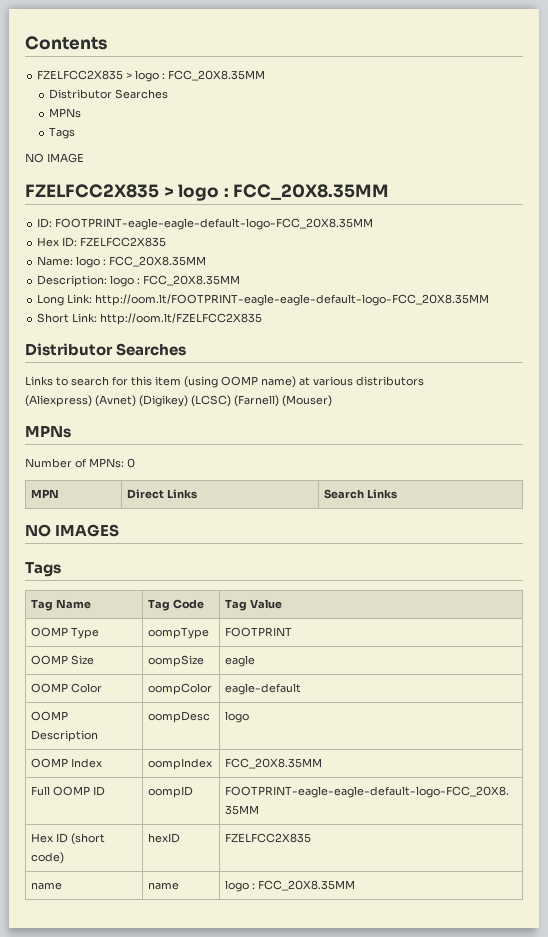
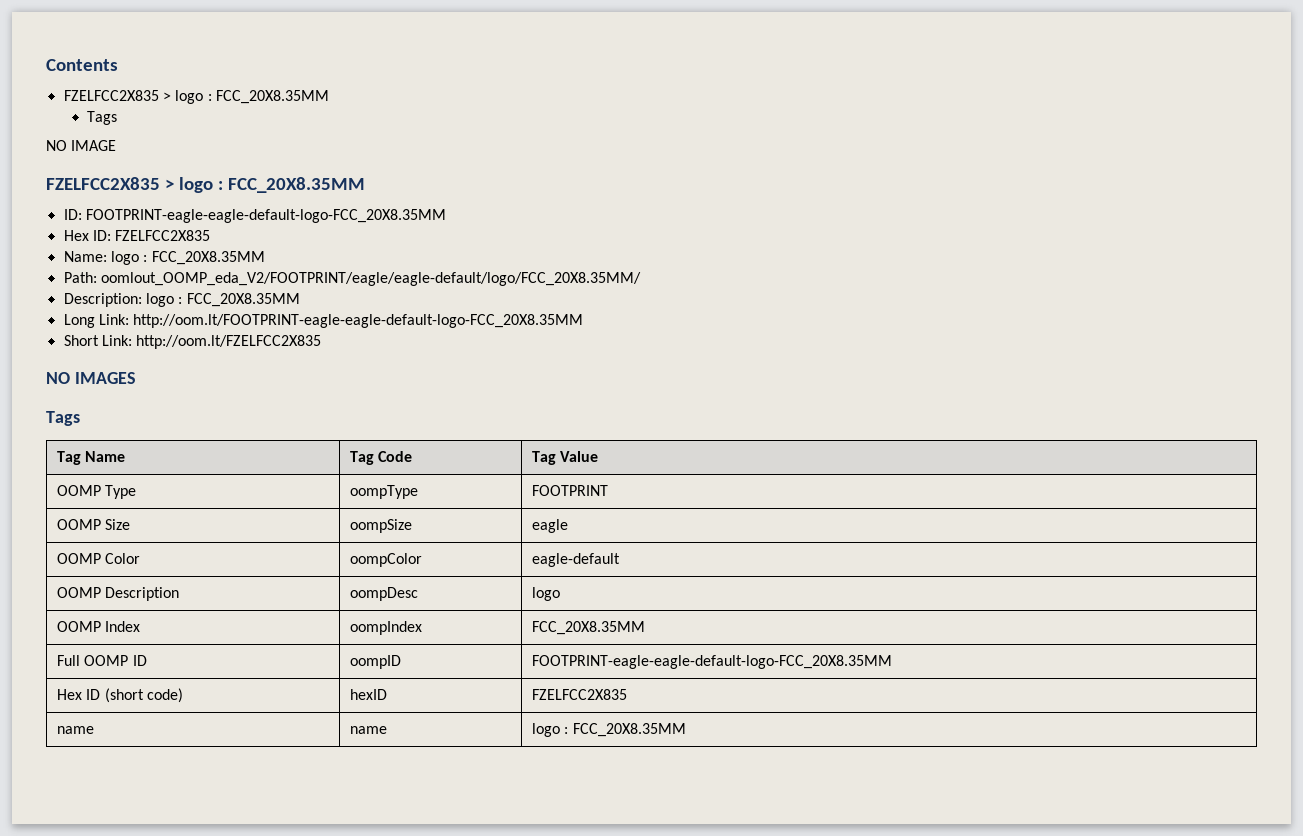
  Contents
  FZELFCC2X835 > logo : FCC_20X8.35MM
- Distributor Searches
- MPNs
+ Path: oomlout_OOMP_eda_V2/FOOTPRINT/eagle/eagle-default/logo/FCC_20X8.35MM/
  Short Link: http://oom.lt/FZELFCC2X835
- Distributor Searches
- Links to search for this item (using OOMP name) at various distributors
- (Aliexpress) (Avnet) (Digikey) (LCSC) (Farnell) (Mouser)
- MPNs
- Number of MPNs: 0
- MPN | Direct Links | Search Links

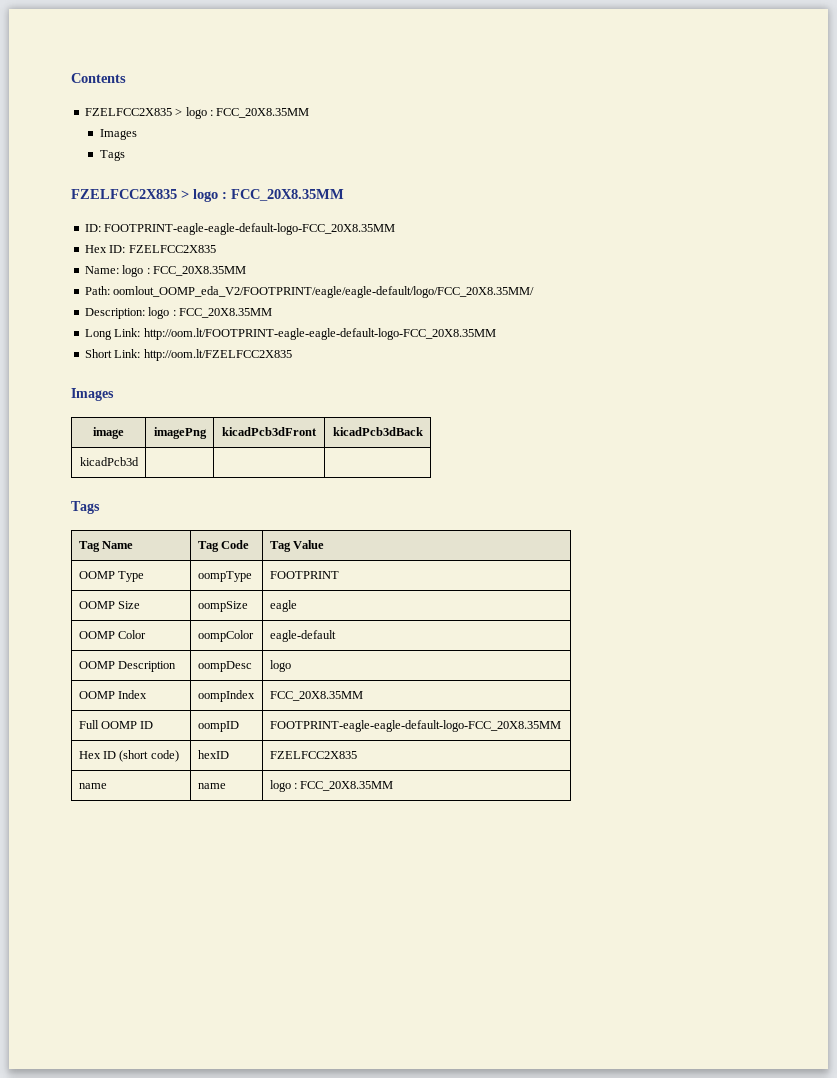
  Contents
  FZELFCC2X835 > logo : FCC_20X8.35MM
+ Images
  Tags
- NO IMAGE
  Short Link: http://oom.lt/FZELFCC2X835
- NO IMAGES
+ Images
+ image | imagePng | kicadPcb3dFront | kicadPcb3dBack
+ kicadPcb3d | | |

